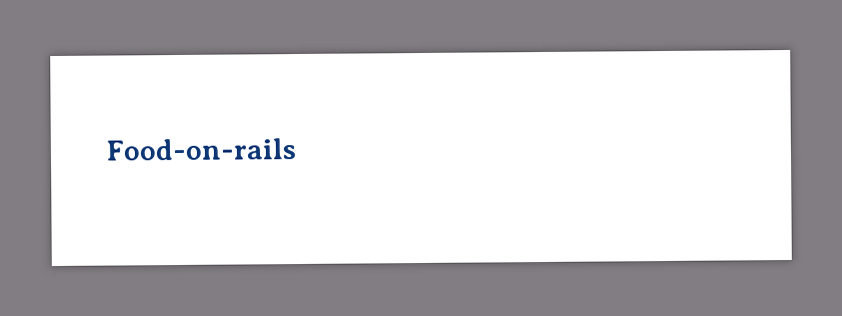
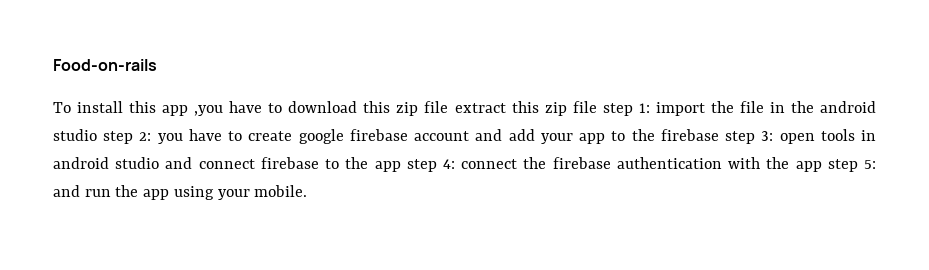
+ To install this app ,you have to download this zip file extract this zip file step 1: import the file in the android studio step 2: you have to create google firebase account and add your app to the firebase step 3: open tools in android studio and connect firebase to the app step 4: connect the firebase authentication with the app step 5: and run the app using your mobile.

